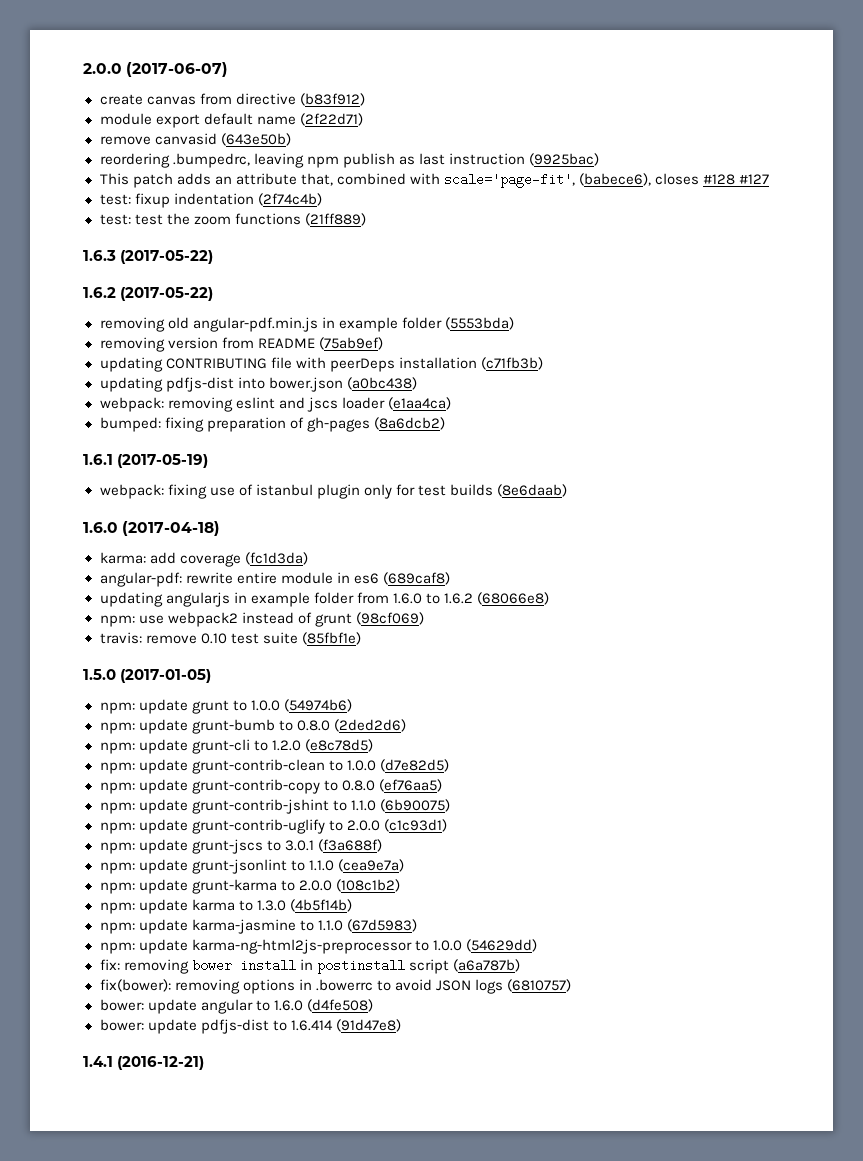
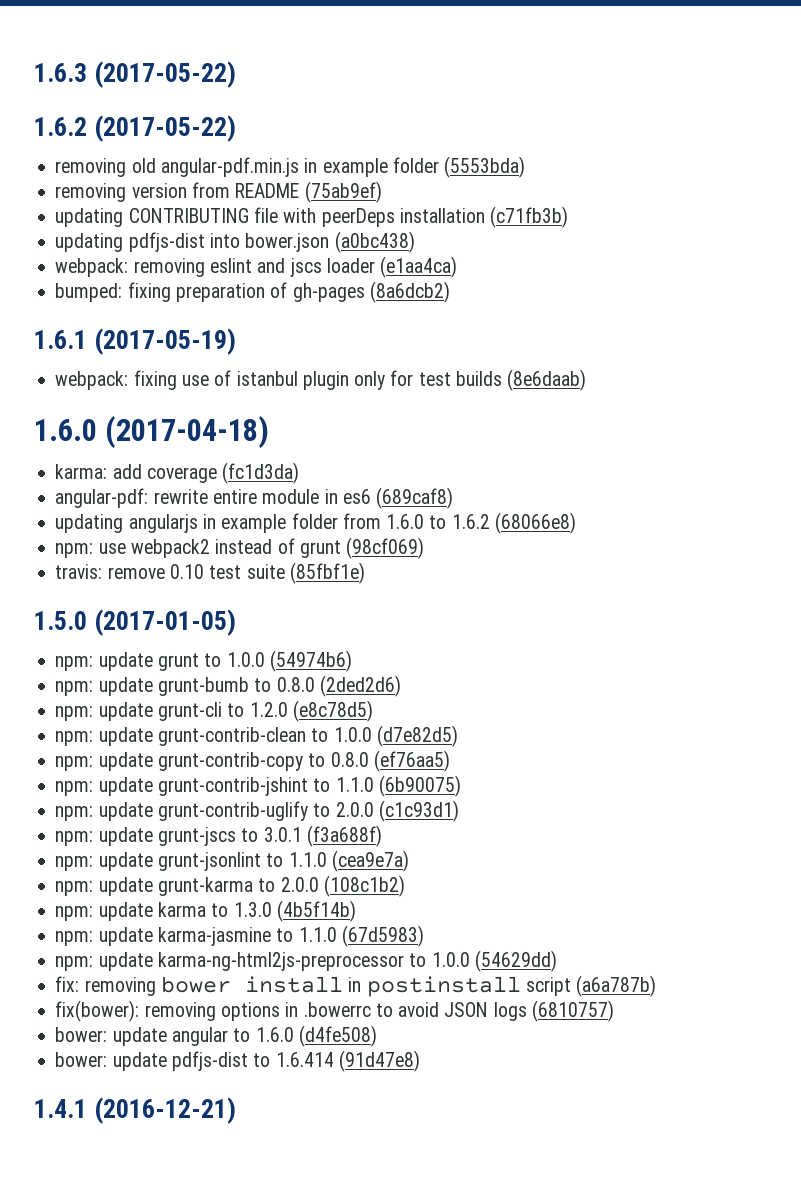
- 2.0.0 (2017-06-07)
- create canvas from directive (b83f912)
- module export default name (2f22d71)
- remove canvasid (643e50b)
- reordering .bumpedrc, leaving npm publish as last instruction (9925bac)
- This patch adds an attribute that, combined with scale='page-fit', (babece6), closes #128 #127
- test: fixup indentation (2f74c4b)
- test: test the zoom functions (21ff889)

